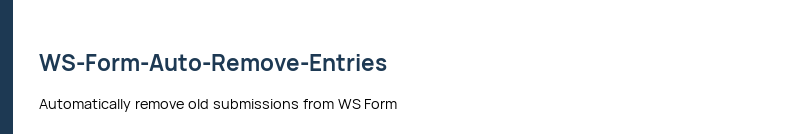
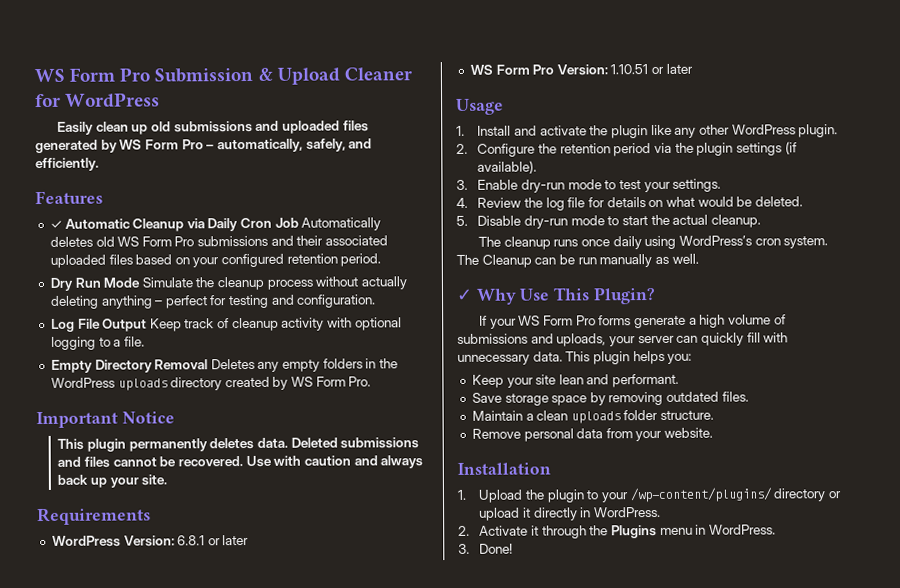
- WS-Form-Auto-Remove-Entries
- Automatically remove old submissions from WS Form
+ WS Form Pro Submission & Upload Cleaner for WordPress
+ Easily clean up old submissions and uploaded files generated by WS Form Pro – automatically, safely, and efficiently.
+ Features
+ ✓ Automatic Cleanup via Daily Cron Job Automatically deletes old WS Form Pro submissions and their associated uploaded files based on your configured retention period.
+ Dry Run Mode Simulate the cleanup process without actually deleting anything – perfect for testing and configuration.
+ Log File Output Keep track of cleanup activity with optional logging to a file.
+ Empty Directory Removal Deletes any empty folders in the WordPress uploads directory created by WS Form Pro.
+ Important Notice
+ This plugin permanently deletes data. Deleted submissions and files cannot be recovered. Use with caution and always back up your site.
+ Requirements
+ WordPress Version: 6.8.1 or later
+ WS Form Pro Version: 1.10.51 or later
+ Usage
+ 1. Install and activate the plugin like any other WordPress plugin.
+ 2. Configure the retention period via the plugin settings (if available).
+ 3. Enable dry-run mode to test your settings.
+ 4. Review the log file for details on what would be deleted.
+ 5. Disable dry-run mode to start the actual cleanup.
+ The cleanup runs once daily using WordPress’s cron system. The Cleanup can be run manually as well.
+ ✓ Why Use This Plugin?
+ If your WS Form Pro forms generate a high volume of submissions and uploads, your server can quickly fill with unnecessary data. This plugin helps you:
+ Keep your site lean and performant.
+ Save storage space by removing outdated files.
+ Maintain a clean uploads folder structure.
+ Remove personal data from your website.
+ Installation
+ 1. Upload the plugin to your /wp-content/plugins/ directory or upload it directly in WordPress.
+ 2. Activate it through the Plugins menu in WordPress.
+ 3. Done!

